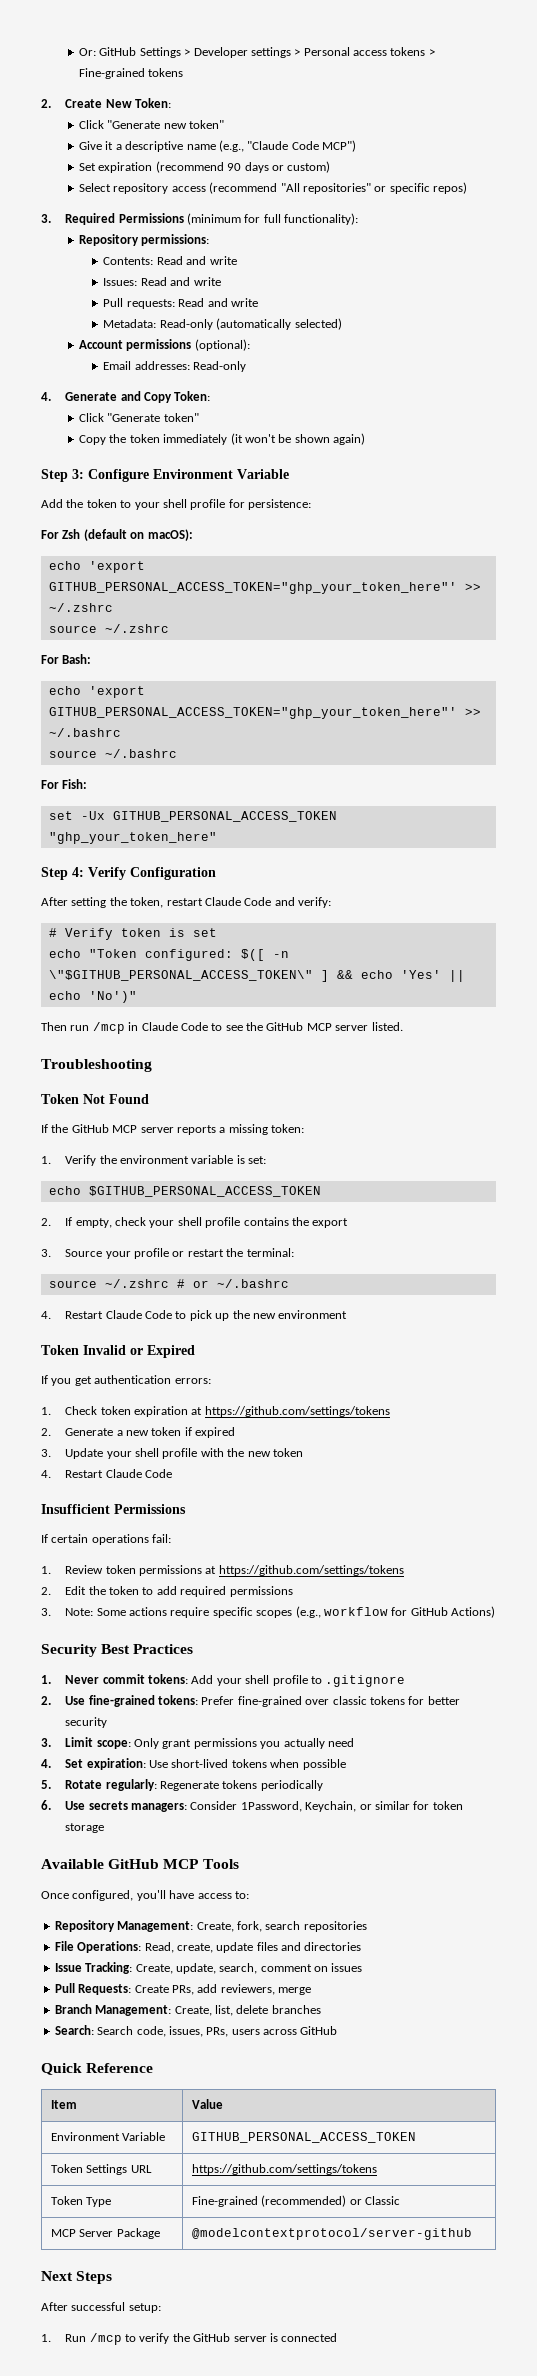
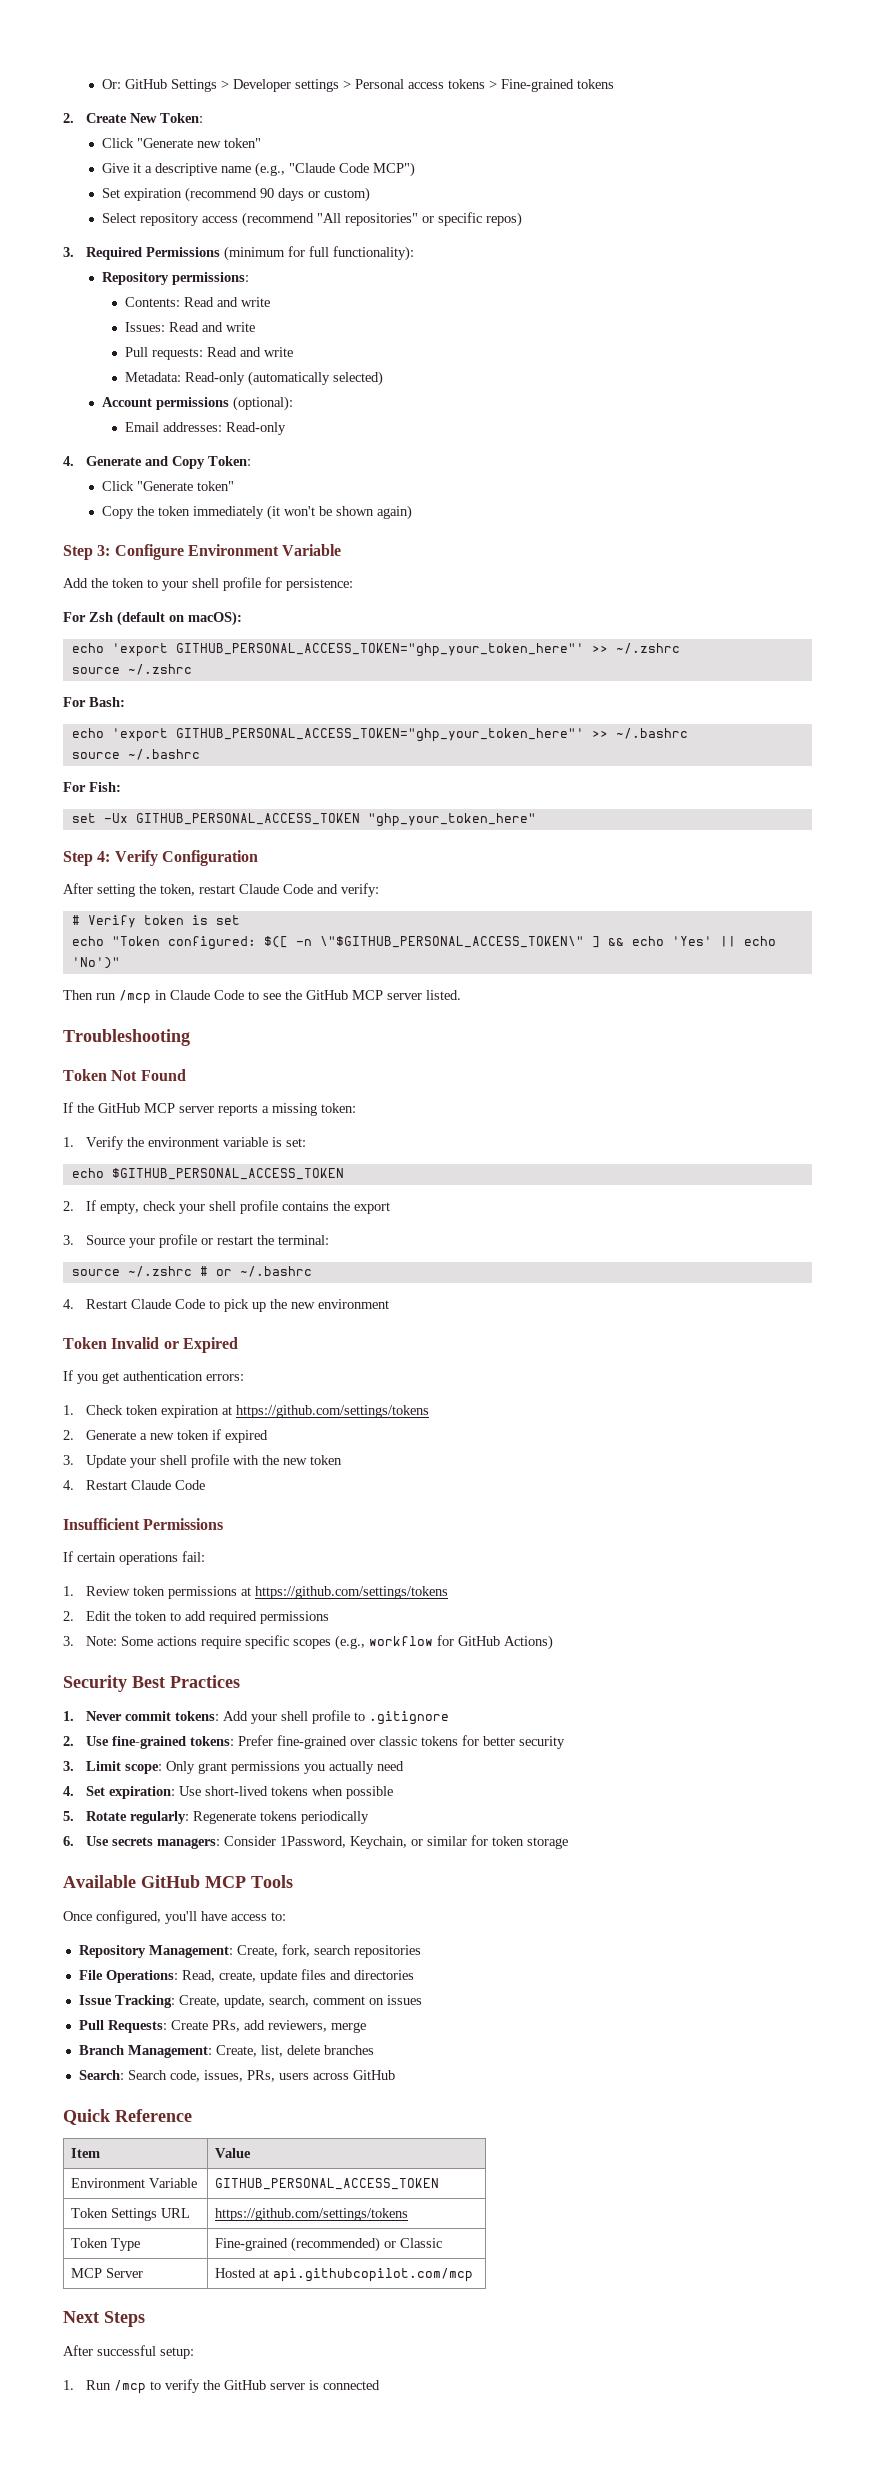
- MCP Server Package | @modelcontextprotocol/server-github
+ MCP Server | Hosted at api.githubcopilot.com/mcp

